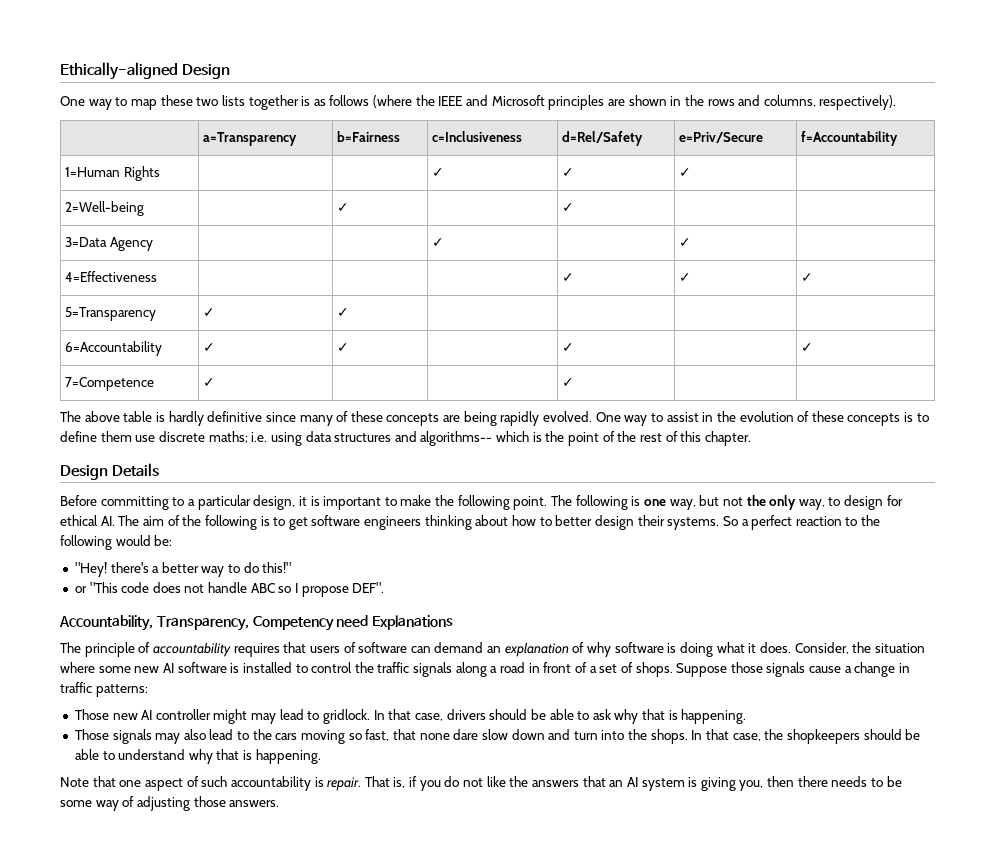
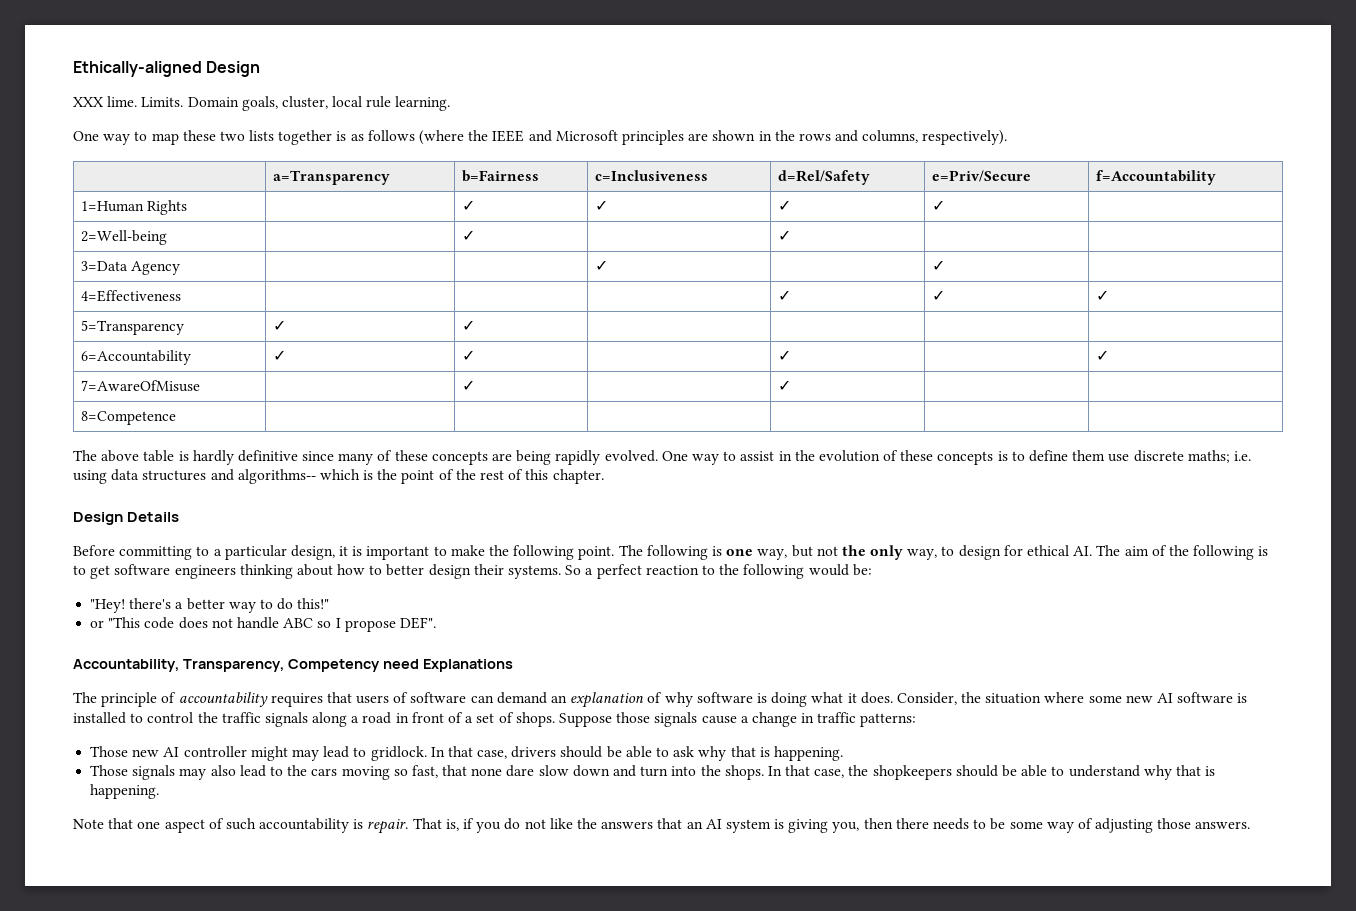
+ XXX lime. Limits. Domain goals, cluster, local rule learning.
- 1=Human Rights | | | ✓ | ✓ | ✓ |
+ 1=Human Rights | | ✓ | ✓ | ✓ | ✓ |
- 7=Competence | ✓ | | | ✓ | |
+ 7=AwareOfMisuse | | ✓ | | ✓ | |
+ 8=Competence | | | | | |

